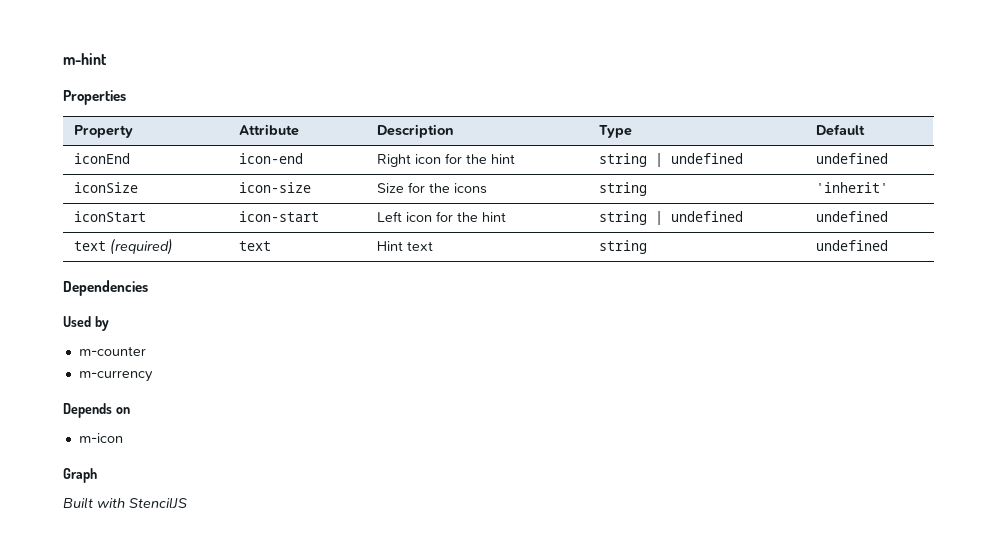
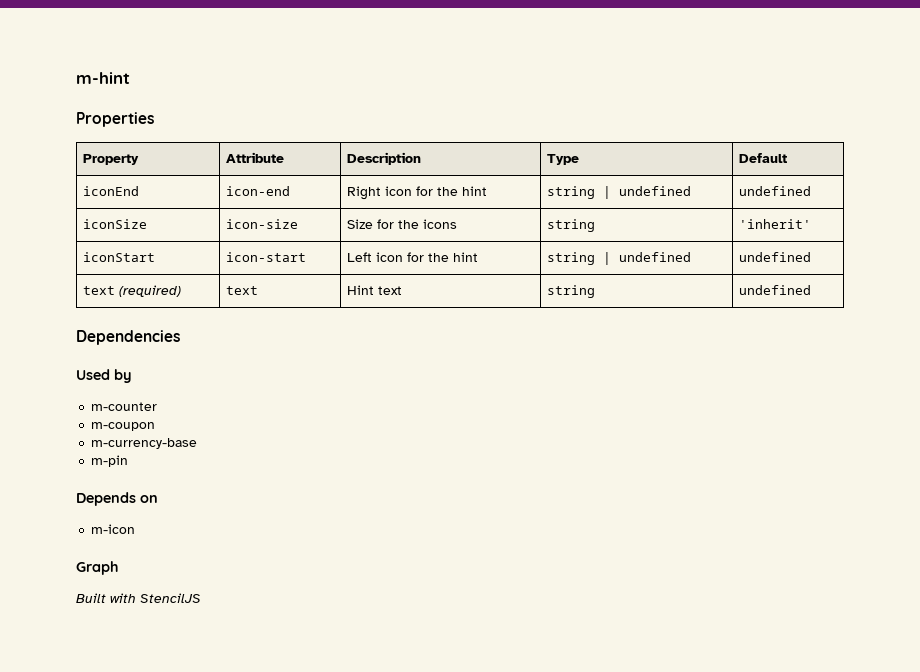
- m-currency
+ m-coupon
+ m-currency-base
+ m-pin

